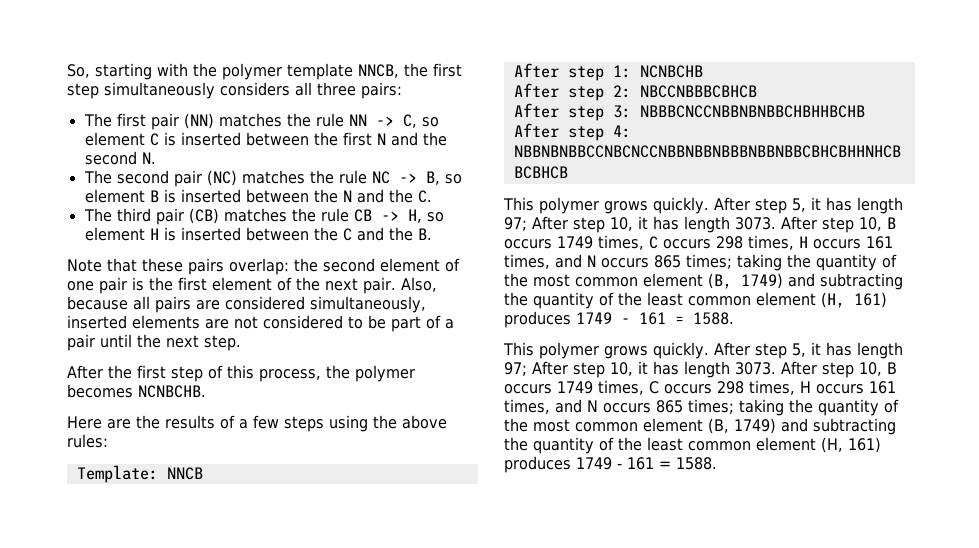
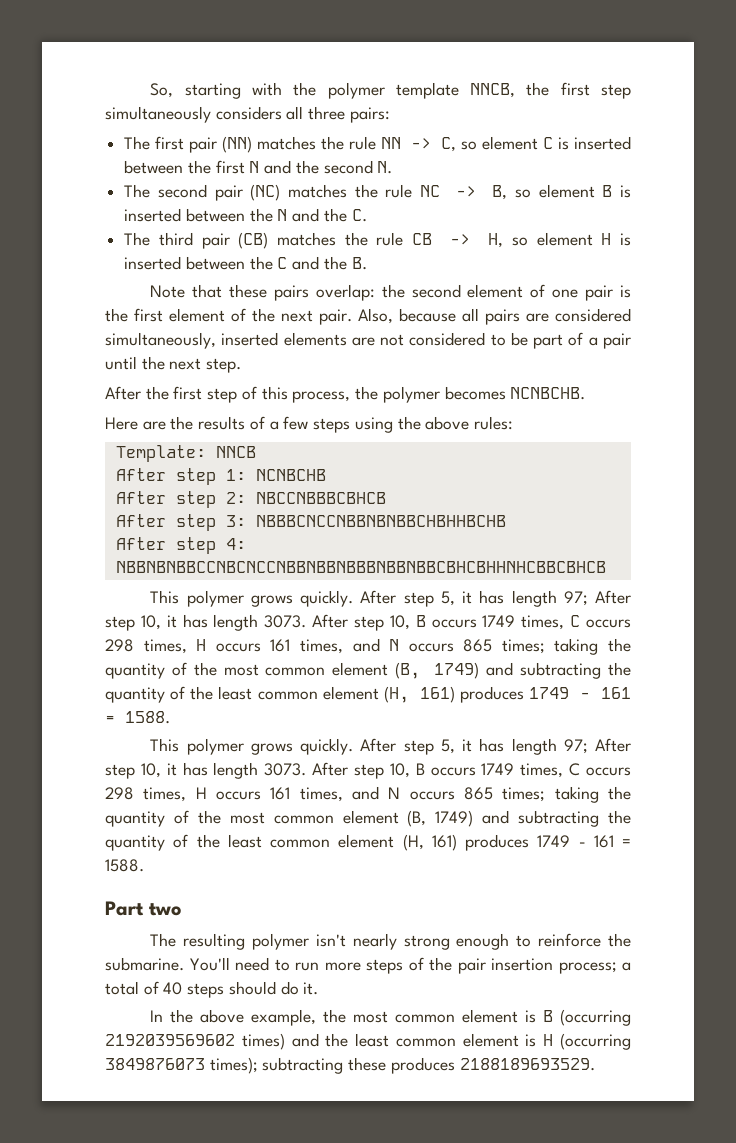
+ Part two
+ The resulting polymer isn't nearly strong enough to reinforce the submarine. You'll need to run more steps of the pair insertion process; a total of 40 steps should do it.
+ In the above example, the most common element is B (occurring 2192039569602 times) and the least common element is H (occurring 3849876073 times); subtracting these produces 2188189693529.

